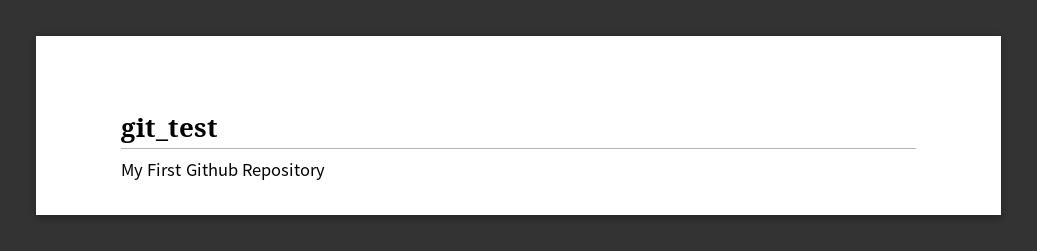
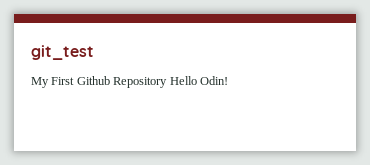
- My First Github Repository
+ My First Github Repository Hello Odin!

